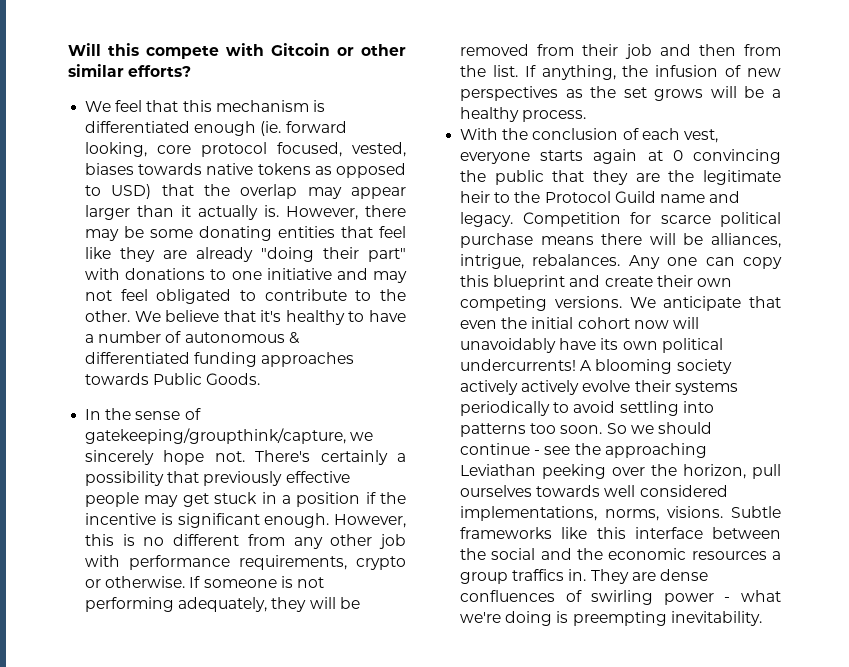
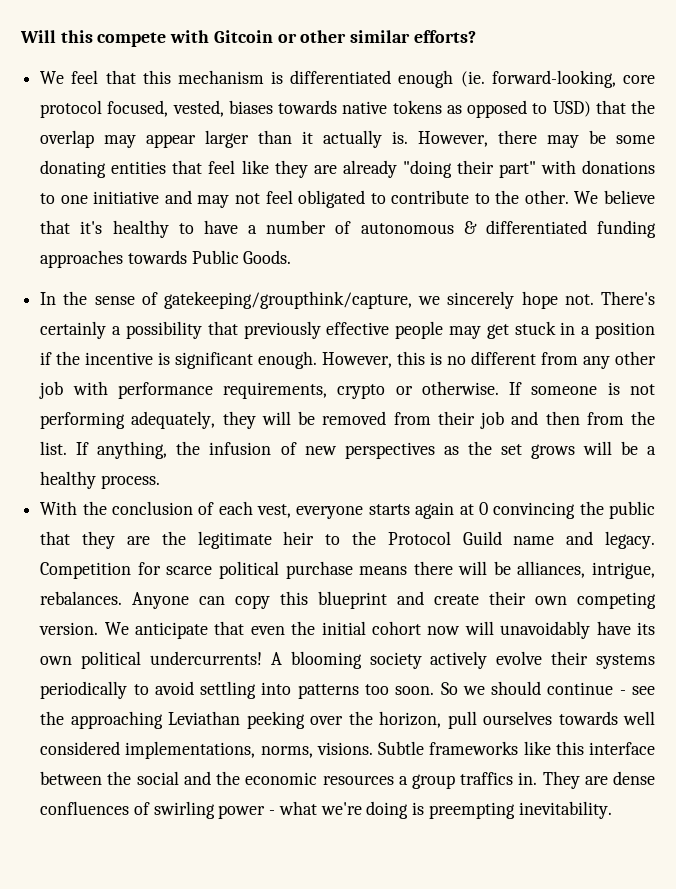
- We feel that this mechanism is differentiated enough (ie. forward looking, core protocol focused, vested, biases towards native tokens as opposed to USD) that the overlap may appear larger than it actually is.
+ We feel that this mechanism is differentiated enough (ie. forward-looking, core protocol focused, vested, biases towards native tokens as opposed to USD) that the overlap may appear larger than it actually is.
- Any one can copy this blueprint and create their own competing versions.
+ Anyone can copy this blueprint and create their own competing version.
- A blooming society actively actively evolve their systems periodically to avoid settling into patterns too soon.
+ A blooming society actively evolve their systems periodically to avoid settling into patterns too soon.

